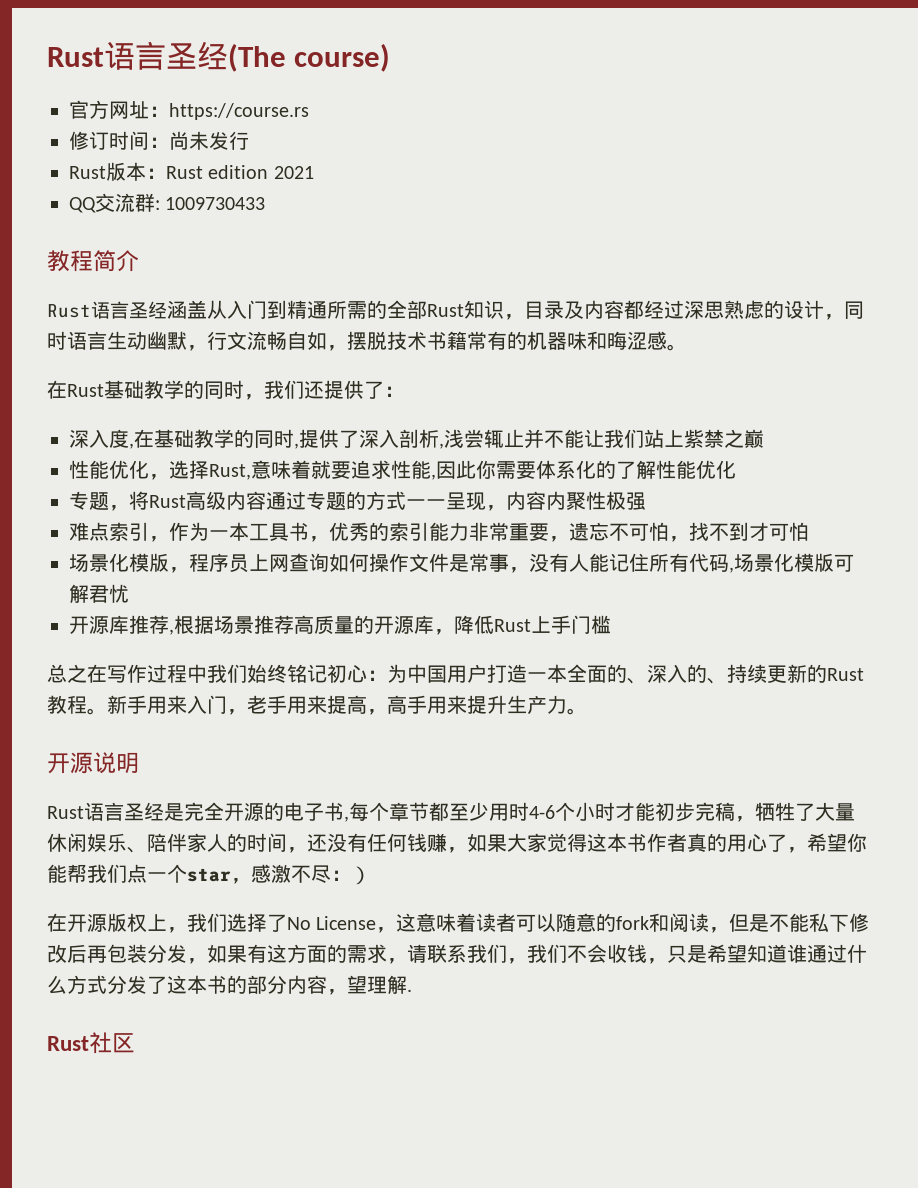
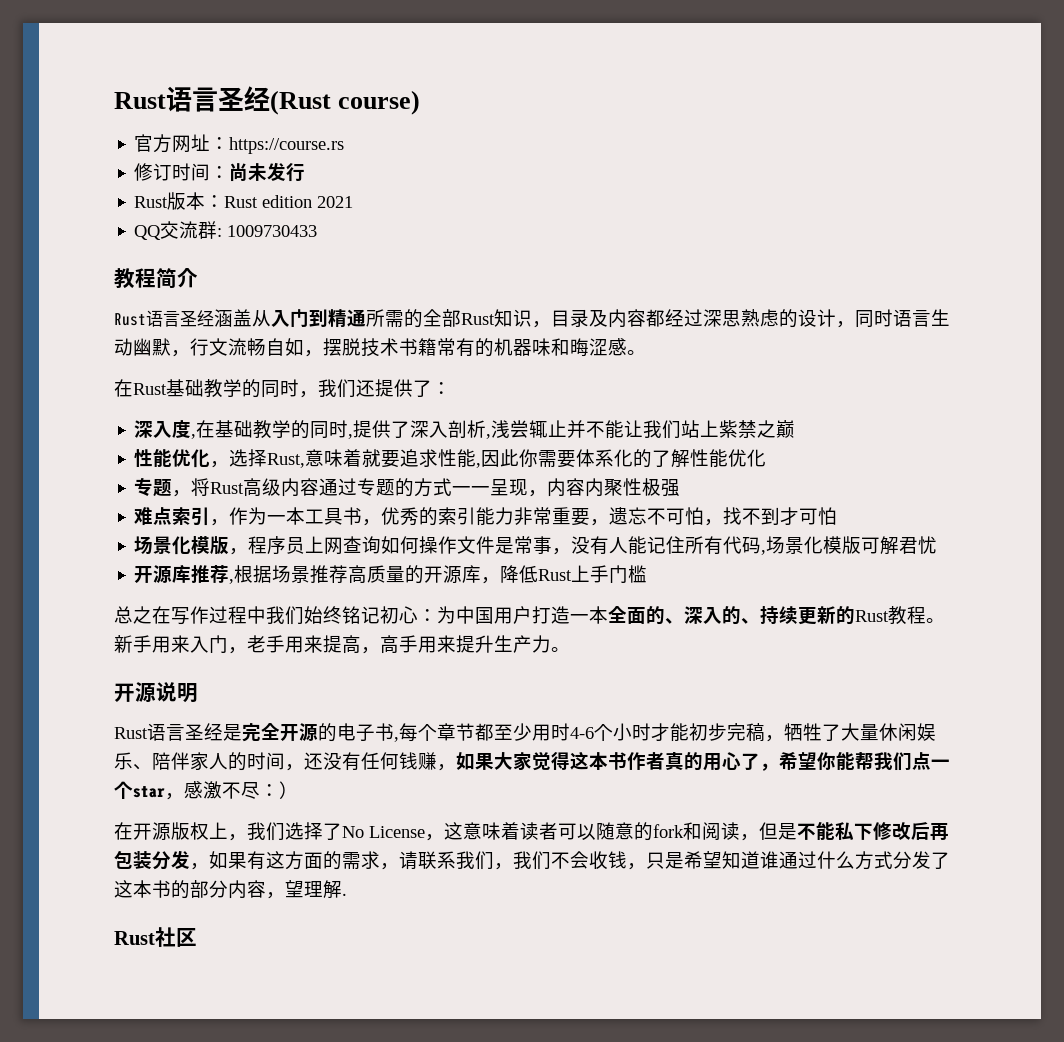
- Rust语言圣经(The course)
+ Rust语言圣经(Rust course)

